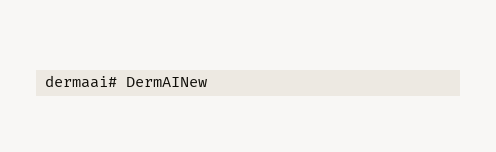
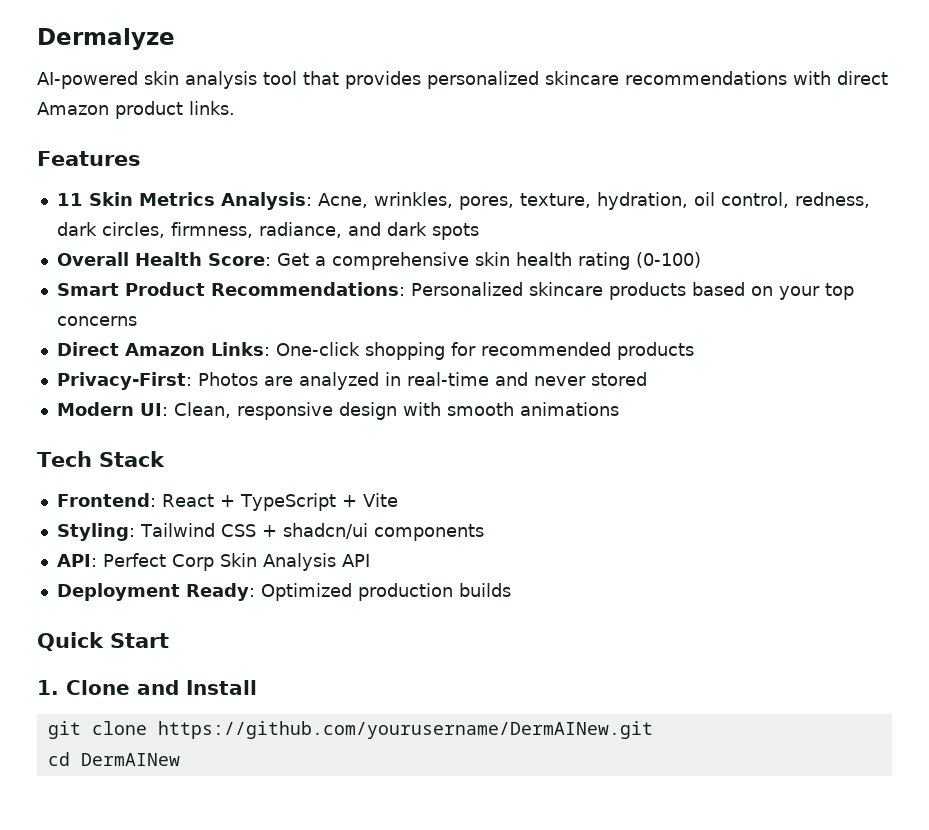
- dermaai# DermAINew
+ Dermalyze
+ AI-powered skin analysis tool that provides personalized skincare recommendations with direct Amazon product links.
+ Features
+ 11 Skin Metrics Analysis: Acne, wrinkles, pores, texture, hydration, oil control, redness, dark circles, firmness, radiance, and dark spots
+ Overall Health Score: Get a comprehensive skin health rating (0-100)
+ Smart Product Recommendations: Personalized skincare products based on your top concerns
+ Direct Amazon Links: One-click shopping for recommended products
+ Privacy-First: Photos are analyzed in real-time and never stored
+ Modern UI: Clean, responsive design with smooth animations
+ Tech Stack
+ Frontend: React + TypeScript + Vite
+ Styling: Tailwind CSS + shadcn/ui components
+ API: Perfect Corp Skin Analysis API
+ Deployment Ready: Optimized production builds
+ Quick Start
+ 1. Clone and Install
+ git clone https://github.com/yourusername/DermAINew.git
+ cd DermAINew

